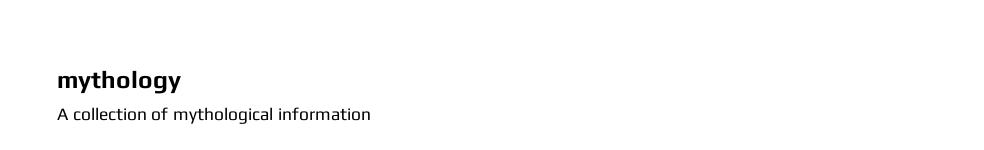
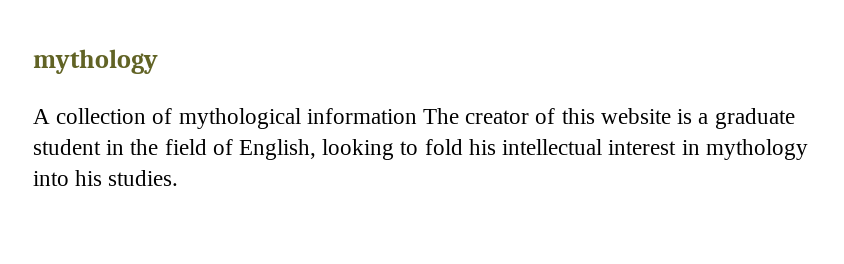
- A collection of mythological information
+ A collection of mythological information The creator of this website is a graduate student in the field of English, looking to fold his intellectual interest in mythology into his studies.

